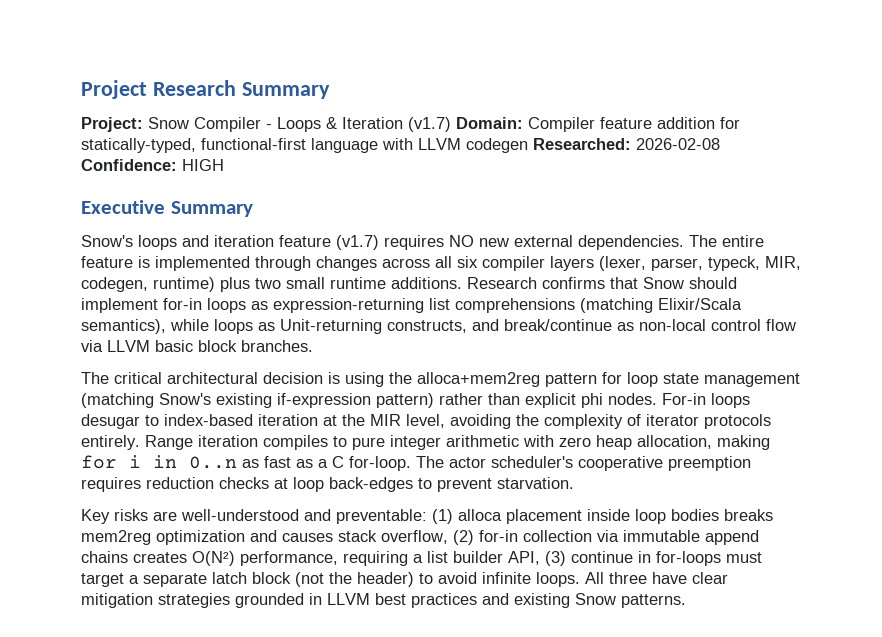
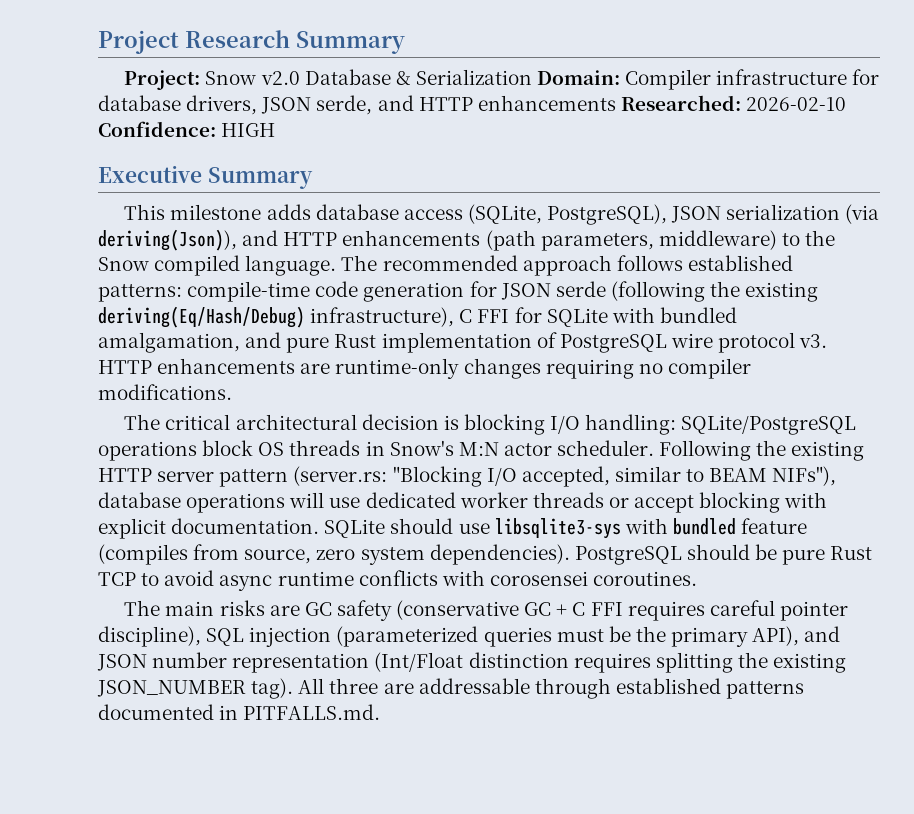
- Project: Snow Compiler - Loops & Iteration (v1.7) Domain: Compiler feature addition for statically-typed, functional-first language with LLVM codegen Researched: 2026-02-08 Confidence: HIGH
+ Project: Snow v2.0 Database & Serialization Domain: Compiler infrastructure for database drivers, JSON serde, and HTTP enhancements Researched: 2026-02-10 Confidence: HIGH
  Executive Summary
- Snow's loops and iteration feature (v1.7) requires NO new external dependencies. The entire feature is implemented through changes across all six compiler layers (lexer, parser, typeck, MIR, codegen, runtime) plus two small runtime additions. Research confirms that Snow should implement for-in loops as expression-returning list comprehensions (matching Elixir/Scala semantics), while loops as Unit-returning constructs, and break/continue as non-local control flow via LLVM basic block branches.
+ This milestone adds database access (SQLite, PostgreSQL), JSON serialization (via deriving(Json)), and HTTP enhancements (path parameters, middleware) to the Snow compiled language. The recommended approach follows established patterns: compile-time code generation for JSON serde (following the existing deriving(Eq/Hash/Debug) infrastructure), C FFI for SQLite with bundled amalgamation, and pure Rust implementation of PostgreSQL wire protocol v3. HTTP enhancements are runtime-only changes requiring no compiler modifications.
- The critical architectural decision is using the alloca+mem2reg pattern for loop state management (matching Snow's existing if-expression pattern) rather than explicit phi nodes. For-in loops desugar to index-based iteration at the MIR level, avoiding the complexity of iterator protocols entirely. Range iteration compiles to pure integer arithmetic with zero heap allocation, making for i in 0..n as fast as a C for-loop. The actor scheduler's cooperative preemption requires reduction checks at loop back-edges to prevent starvation.
- Key risks are well-understood and preventable: (1) alloca placement inside loop bodies breaks mem2reg optimization and causes stack overflow, (2) for-in collection via immutable append chains creates O(N²) performance, requiring a list builder API, (3) continue in for-loops must target a separate latch block (not the header) to avoid infinite loops. All three have clear mitigation strategies grounded in LLVM best practices and existing Snow patterns.
+ The critical architectural decision is blocking I/O handling: SQLite/PostgreSQL operations block OS threads in Snow's M:N actor scheduler. Following the existing HTTP server pattern (server.rs: "Blocking I/O accepted, similar to BEAM NIFs"), database operations will use dedicated worker threads or accept blocking with explicit documentation. SQLite should use libsqlite3-sys with bundled feature (compiles from source, zero system dependencies). PostgreSQL should be pure Rust TCP to avoid async runtime conflicts with corosensei coroutines.
+ The main risks are GC safety (conservative GC + C FFI requires careful pointer discipline), SQL injection (parameterized queries must be the primary API), and JSON number representation (Int/Float distinction requires splitting the existing JSON_NUMBER tag). All three are addressable through established patterns documented in PITFALLS.md.

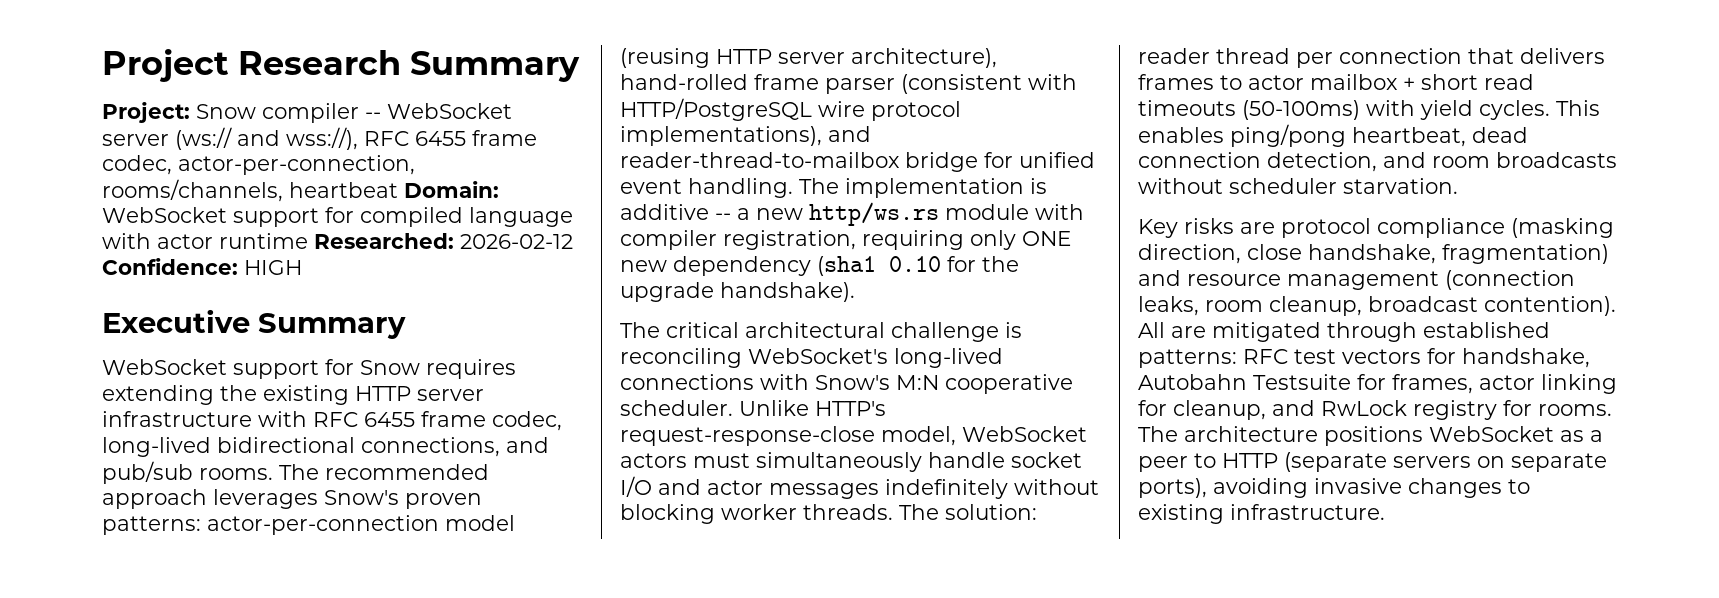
- Project: Snow v2.0 Database & Serialization Domain: Compiler infrastructure for database drivers, JSON serde, and HTTP enhancements Researched: 2026-02-10 Confidence: HIGH
+ Project: Snow compiler -- WebSocket server (ws:// and wss://), RFC 6455 frame codec, actor-per-connection, rooms/channels, heartbeat Domain: WebSocket support for compiled language with actor runtime Researched: 2026-02-12 Confidence: HIGH
  Executive Summary
- This milestone adds database access (SQLite, PostgreSQL), JSON serialization (via deriving(Json)), and HTTP enhancements (path parameters, middleware) to the Snow compiled language. The recommended approach follows established patterns: compile-time code generation for JSON serde (following the existing deriving(Eq/Hash/Debug) infrastructure), C FFI for SQLite with bundled amalgamation, and pure Rust implementation of PostgreSQL wire protocol v3. HTTP enhancements are runtime-only changes requiring no compiler modifications.
- The critical architectural decision is blocking I/O handling: SQLite/PostgreSQL operations block OS threads in Snow's M:N actor scheduler. Following the existing HTTP server pattern (server.rs: "Blocking I/O accepted, similar to BEAM NIFs"), database operations will use dedicated worker threads or accept blocking with explicit documentation. SQLite should use libsqlite3-sys with bundled feature (compiles from source, zero system dependencies). PostgreSQL should be pure Rust TCP to avoid async runtime conflicts with corosensei coroutines.
- The main risks are GC safety (conservative GC + C FFI requires careful pointer discipline), SQL injection (parameterized queries must be the primary API), and JSON number representation (Int/Float distinction requires splitting the existing JSON_NUMBER tag). All three are addressable through established patterns documented in PITFALLS.md.
+ WebSocket support for Snow requires extending the existing HTTP server infrastructure with RFC 6455 frame codec, long-lived bidirectional connections, and pub/sub rooms. The recommended approach leverages Snow's proven patterns: actor-per-connection model (reusing HTTP server architecture), hand-rolled frame parser (consistent with HTTP/PostgreSQL wire protocol implementations), and reader-thread-to-mailbox bridge for unified event handling. The implementation is additive -- a new http/ws.rs module with compiler registration, requiring only ONE new dependency (sha1 0.10 for the upgrade handshake).
+ The critical architectural challenge is reconciling WebSocket's long-lived connections with Snow's M:N cooperative scheduler. Unlike HTTP's request-response-close model, WebSocket actors must simultaneously handle socket I/O and actor messages indefinitely without blocking worker threads. The solution: reader thread per connection that delivers frames to actor mailbox + short read timeouts (50-100ms) with yield cycles. This enables ping/pong heartbeat, dead connection detection, and room broadcasts without scheduler starvation.
+ Key risks are protocol compliance (masking direction, close handshake, fragmentation) and resource management (connection leaks, room cleanup, broadcast contention). All are mitigated through established patterns: RFC test vectors for handshake, Autobahn Testsuite for frames, actor linking for cleanup, and RwLock registry for rooms. The architecture positions WebSocket as a peer to HTTP (separate servers on separate ports), avoiding invasive changes to existing infrastructure.

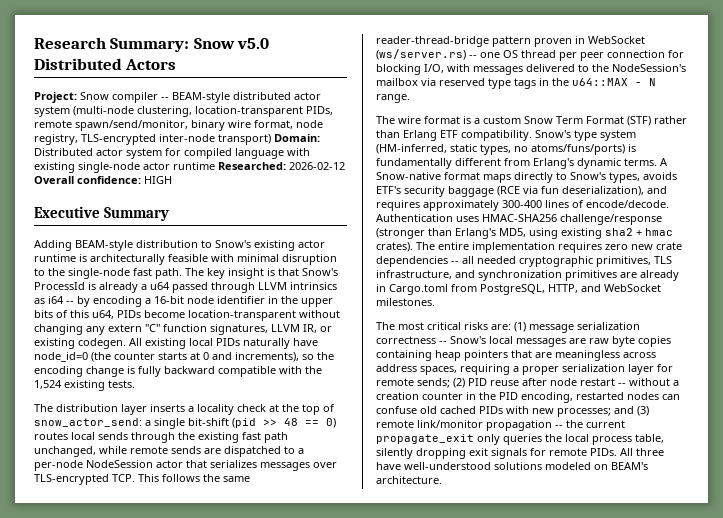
- Project Research Summary
- Project: Snow compiler -- WebSocket server (ws:// and wss://), RFC 6455 frame codec, actor-per-connection, rooms/channels, heartbeat Domain: WebSocket support for compiled language with actor runtime Researched: 2026-02-12 Confidence: HIGH
+ Research Summary: Snow v5.0 Distributed Actors
+ Project: Snow compiler -- BEAM-style distributed actor system (multi-node clustering, location-transparent PIDs, remote spawn/send/monitor, binary wire format, node registry, TLS-encrypted inter-node transport) Domain: Distributed actor system for compiled language with existing single-node actor runtime Researched: 2026-02-12 Overall confidence: HIGH
- WebSocket support for Snow requires extending the existing HTTP server infrastructure with RFC 6455 frame codec, long-lived bidirectional connections, and pub/sub rooms. The recommended approach leverages Snow's proven patterns: actor-per-connection model (reusing HTTP server architecture), hand-rolled frame parser (consistent with HTTP/PostgreSQL wire protocol implementations), and reader-thread-to-mailbox bridge for unified event handling. The implementation is additive -- a new http/ws.rs module with compiler registration, requiring only ONE new dependency (sha1 0.10 for the upgrade handshake).
- The critical architectural challenge is reconciling WebSocket's long-lived connections with Snow's M:N cooperative scheduler. Unlike HTTP's request-response-close model, WebSocket actors must simultaneously handle socket I/O and actor messages indefinitely without blocking worker threads. The solution: reader thread per connection that delivers frames to actor mailbox + short read timeouts (50-100ms) with yield cycles. This enables ping/pong heartbeat, dead connection detection, and room broadcasts without scheduler starvation.
- Key risks are protocol compliance (masking direction, close handshake, fragmentation) and resource management (connection leaks, room cleanup, broadcast contention). All are mitigated through established patterns: RFC test vectors for handshake, Autobahn Testsuite for frames, actor linking for cleanup, and RwLock registry for rooms. The architecture positions WebSocket as a peer to HTTP (separate servers on separate ports), avoiding invasive changes to existing infrastructure.
+ Adding BEAM-style distribution to Snow's existing actor runtime is architecturally feasible with minimal disruption to the single-node fast path. The key insight is that Snow's ProcessId is already a u64 passed through LLVM intrinsics as i64 -- by encoding a 16-bit node identifier in the upper bits of this u64, PIDs become location-transparent without changing any extern "C" function signatures, LLVM IR, or existing codegen. All existing local PIDs naturally have node_id=0 (the counter starts at 0 and increments), so the encoding change is fully backward compatible with the 1,524 existing tests.
+ The distribution layer inserts a locality check at the top of snow_actor_send: a single bit-shift (pid >> 48 == 0) routes local sends through the existing fast path unchanged, while remote sends are dispatched to a per-node NodeSession actor that serializes messages over TLS-encrypted TCP. This follows the same reader-thread-bridge pattern proven in WebSocket (ws/server.rs) -- one OS thread per peer connection for blocking I/O, with messages delivered to the NodeSession's mailbox via reserved type tags in the u64::MAX - N range.
+ The wire format is a custom Snow Term Format (STF) rather than Erlang ETF compatibility. Snow's type system (HM-inferred, static types, no atoms/funs/ports) is fundamentally different from Erlang's dynamic terms. A Snow-native format maps directly to Snow's types, avoids ETF's security baggage (RCE via fun deserialization), and requires approximately 300-400 lines of encode/decode. Authentication uses HMAC-SHA256 challenge/response (stronger than Erlang's MD5, using existing sha2 + hmac crates). The entire implementation requires zero new crate dependencies -- all needed cryptographic primitives, TLS infrastructure, and synchronization primitives are already in Cargo.toml from PostgreSQL, HTTP, and WebSocket milestones.
+ The most critical risks are: (1) message serialization correctness -- Snow's local messages are raw byte copies containing heap pointers that are meaningless across address spaces, requiring a proper serialization layer for remote sends; (2) PID reuse after node restart -- without a creation counter in the PID encoding, restarted nodes can confuse old cached PIDs with new processes; and (3) remote link/monitor propagation -- the current propagate_exit only queries the local process table, silently dropping exit signals for remote PIDs. All three have well-understood solutions modeled on BEAM's architecture.

